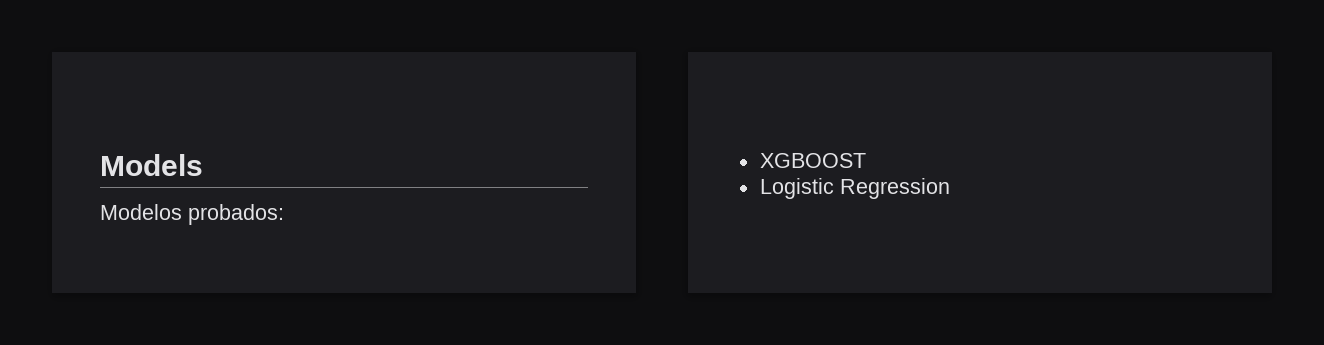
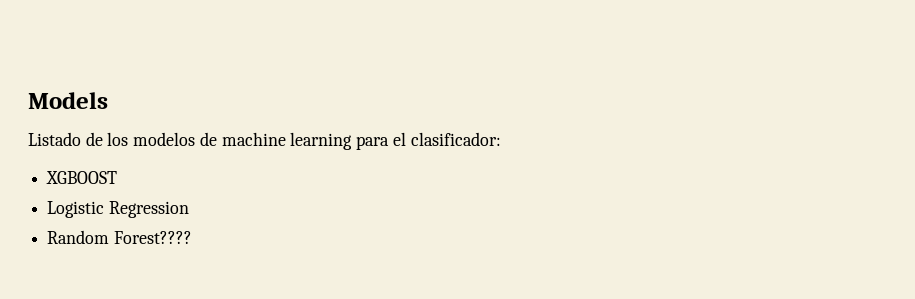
- Modelos probados:
+ Listado de los modelos de machine learning para el clasificador:
+ Random Forest????

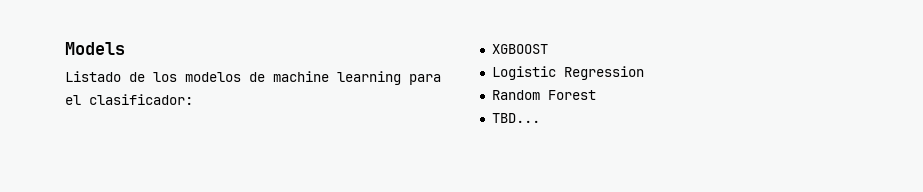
- Random Forest????
+ Random Forest
+ TBD...

